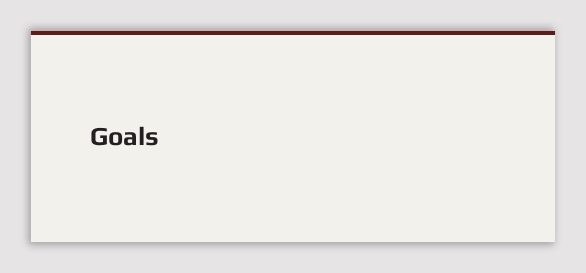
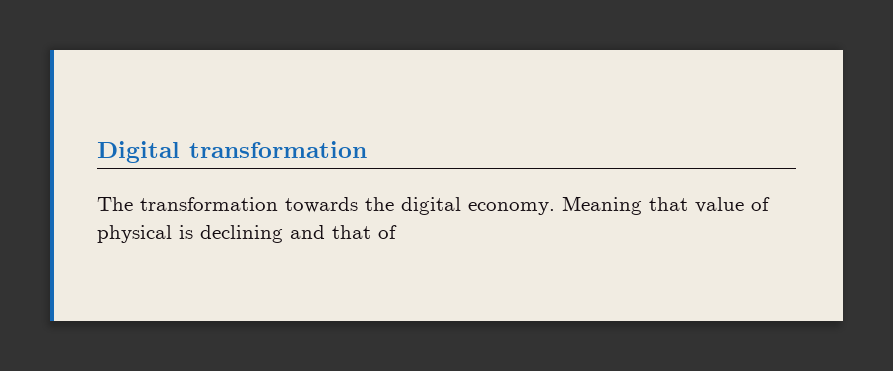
- Goals
+ Digital transformation
+ The transformation towards the digital economy. Meaning that value of physical is declining and that of

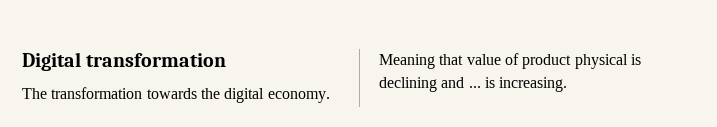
- Meaning that value of physical is declining and that of
+ Meaning that value of product physical is declining and ... is increasing.

